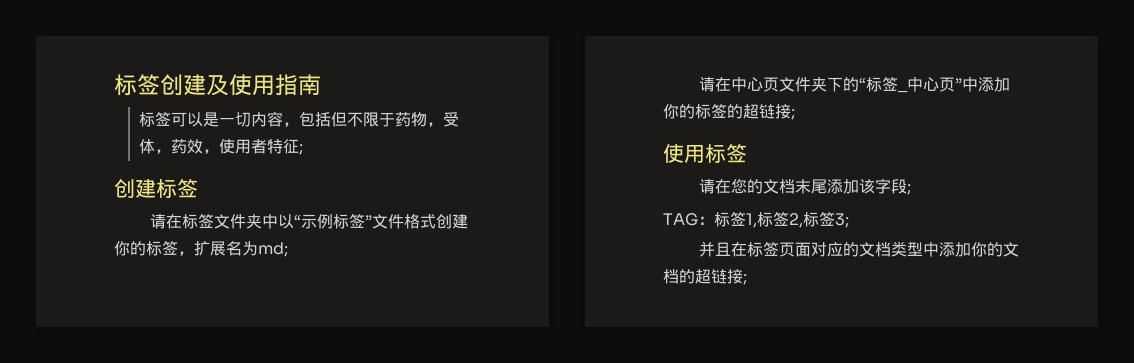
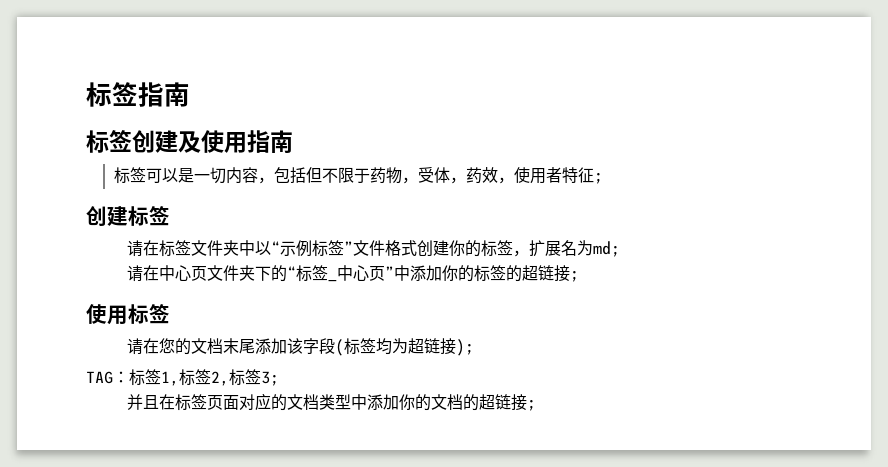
+ 标签指南
- 请在您的文档末尾添加该字段;
+ 请在您的文档末尾添加该字段(标签均为超链接);

